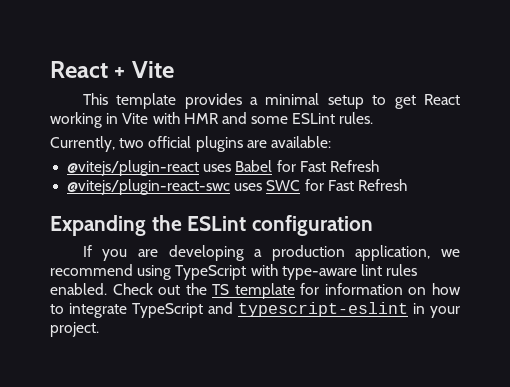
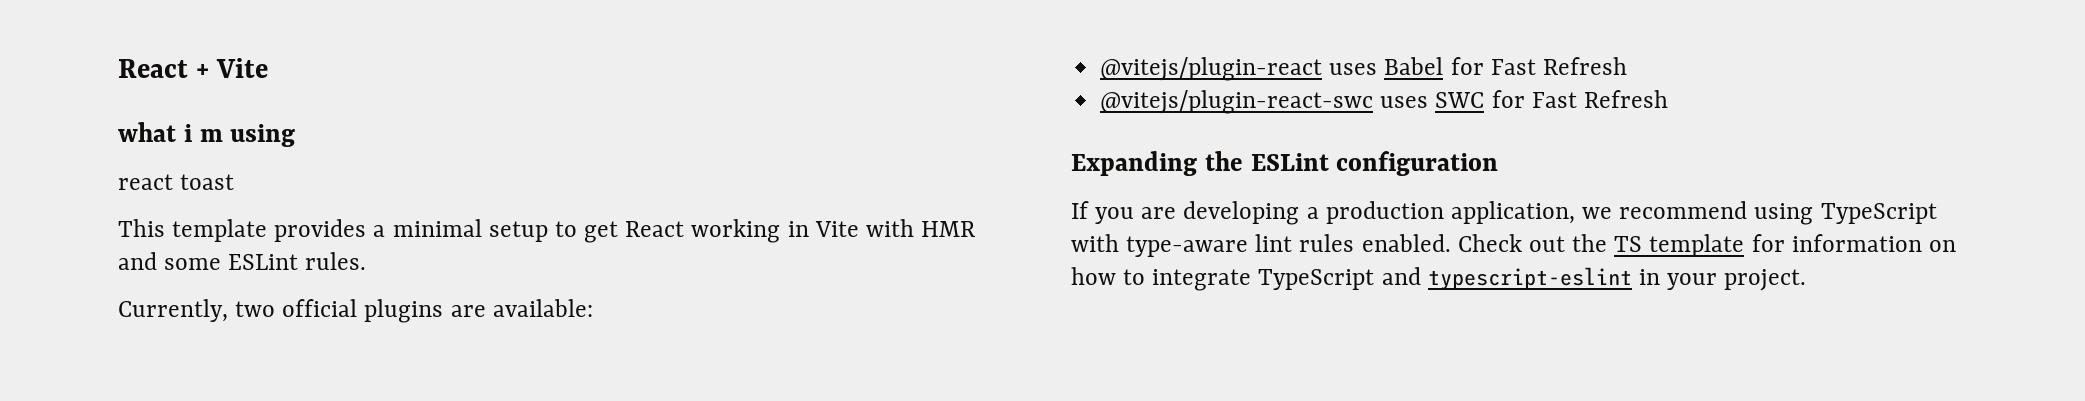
+ what i m using
+ react toast

